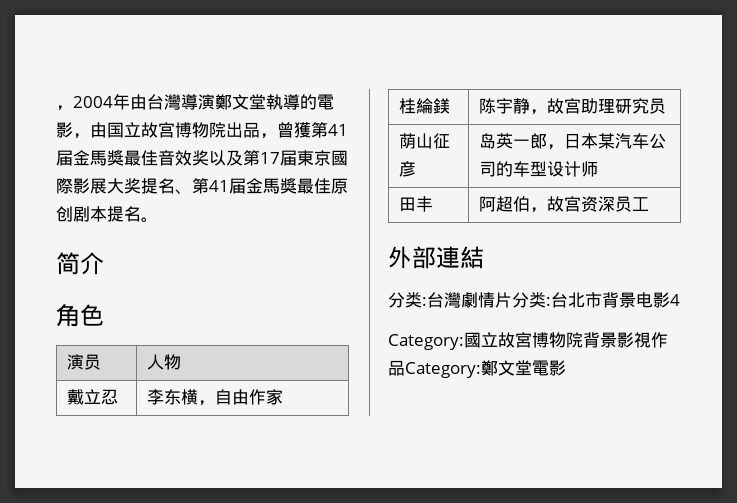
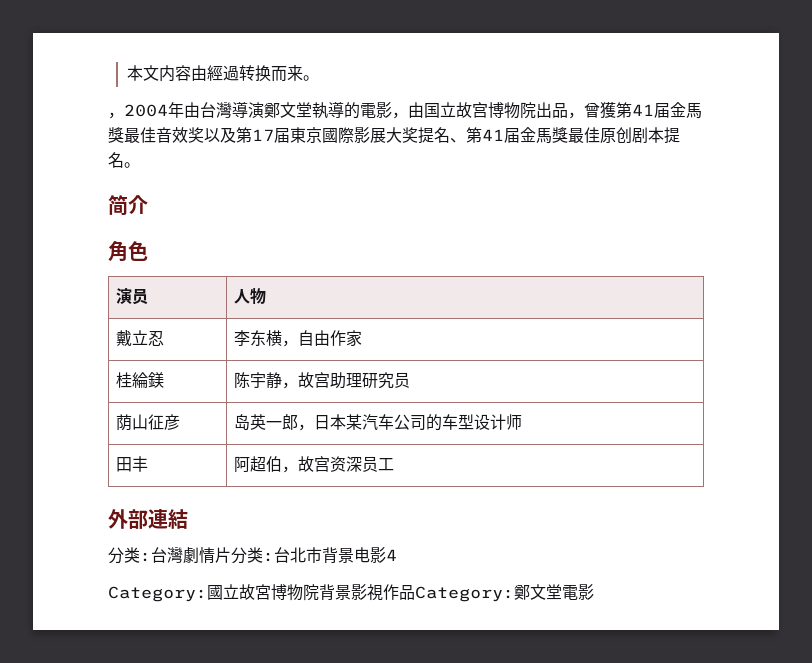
+ 本文内容由經過转换而来。

